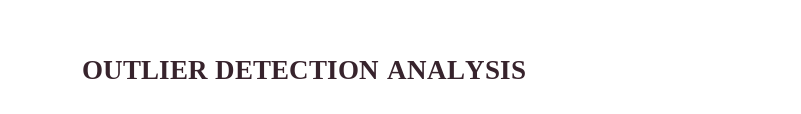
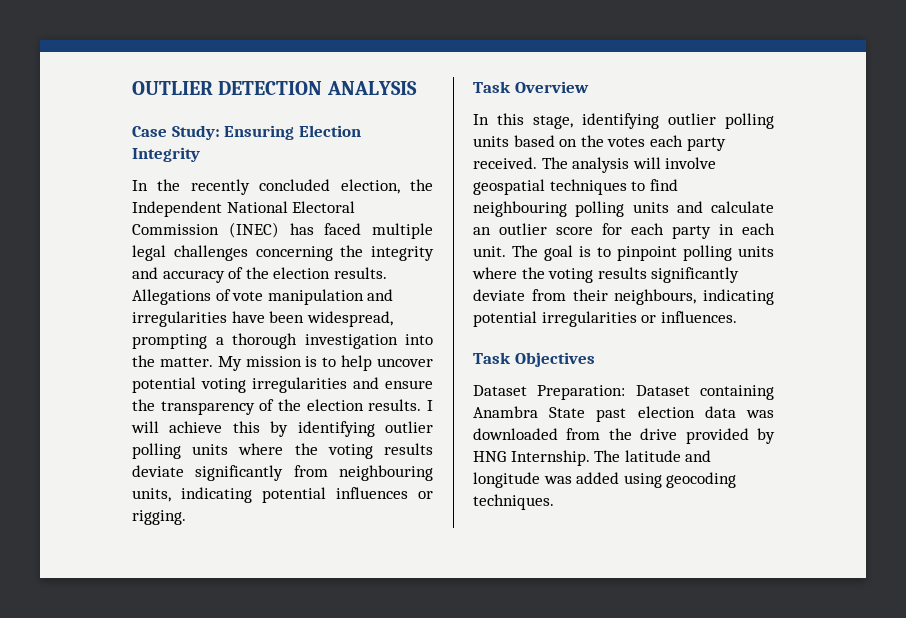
+ Case Study: Ensuring Election Integrity
+ In the recently concluded election, the Independent National Electoral Commission (INEC) has faced multiple legal challenges concerning the integrity and accuracy of the election results. Allegations of vote manipulation and irregularities have been widespread, prompting a thorough investigation into the matter. My mission is to help uncover potential voting irregularities and ensure the transparency of the election results. I will achieve this by identifying outlier polling units where the voting results deviate significantly from neighbouring units, indicating potential influences or rigging.
+ Task Overview
+ In this stage, identifying outlier polling units based on the votes each party received. The analysis will involve geospatial techniques to find neighbouring polling units and calculate an outlier score for each party in each unit. The goal is to pinpoint polling units where the voting results significantly deviate from their neighbours, indicating potential irregularities or influences.
+ Task Objectives
+ Dataset Preparation: Dataset containing Anambra State past election data was downloaded from the drive provided by HNG Internship. The latitude and longitude was added using geocoding techniques.

